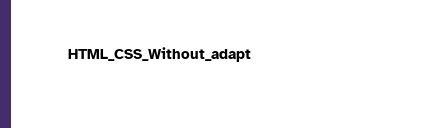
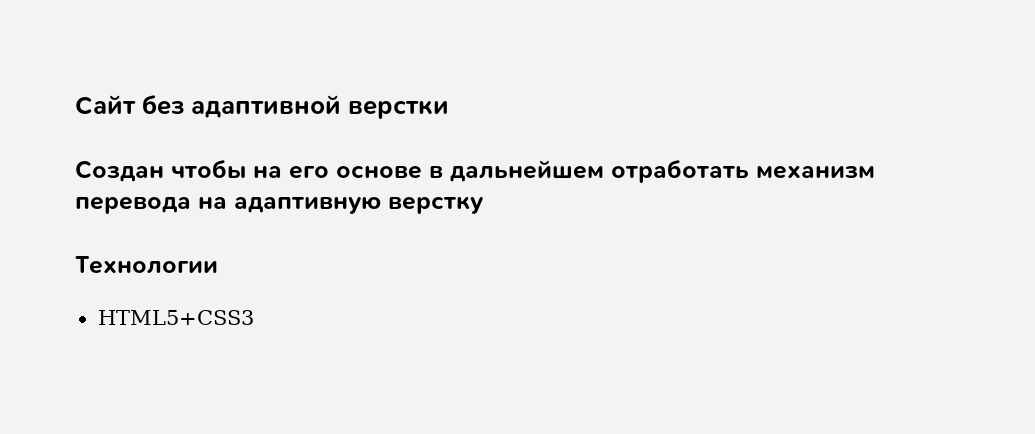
- HTML_CSS_Without_adapt
+ Сайт без адаптивной верстки
+ Создан чтобы на его основе в дальнейшем отработать механизм перевода на адаптивную верстку
+ Технологии
+ HTML5+CSS3

